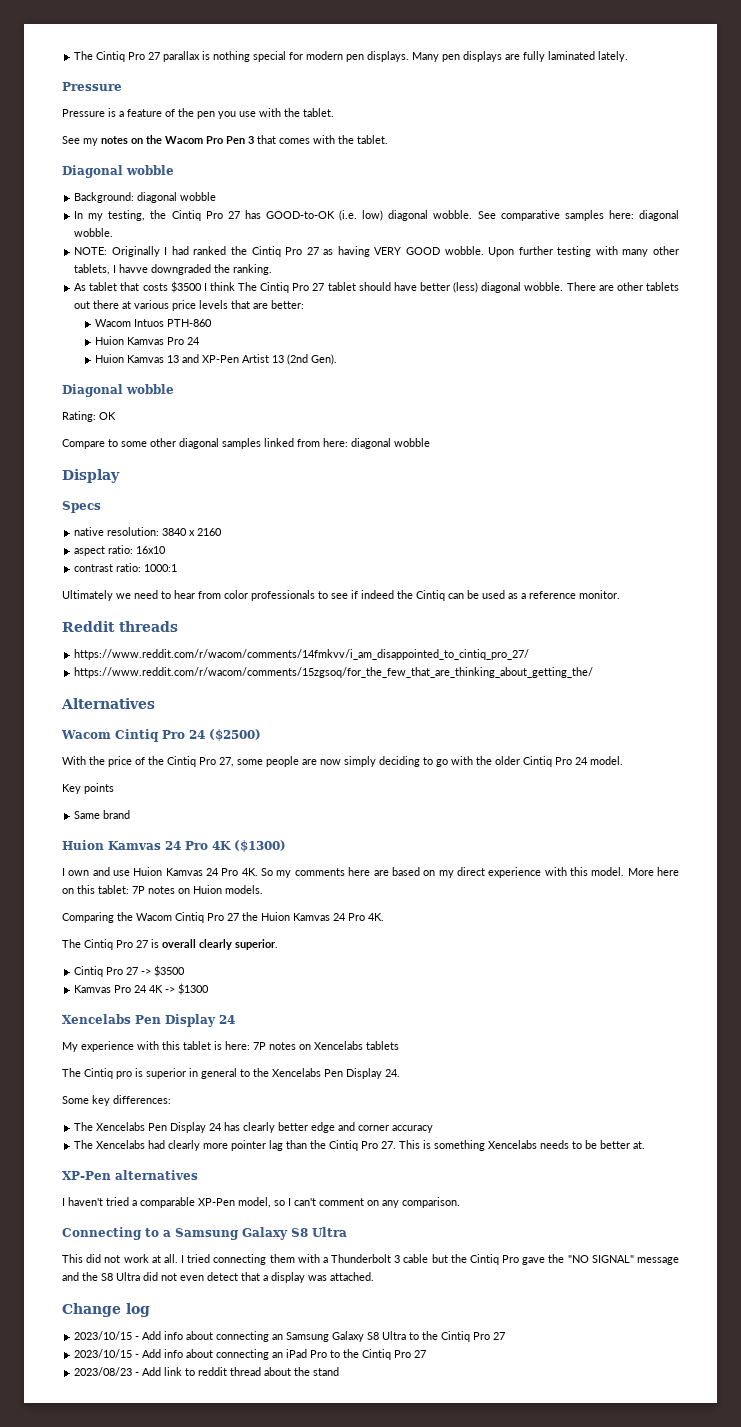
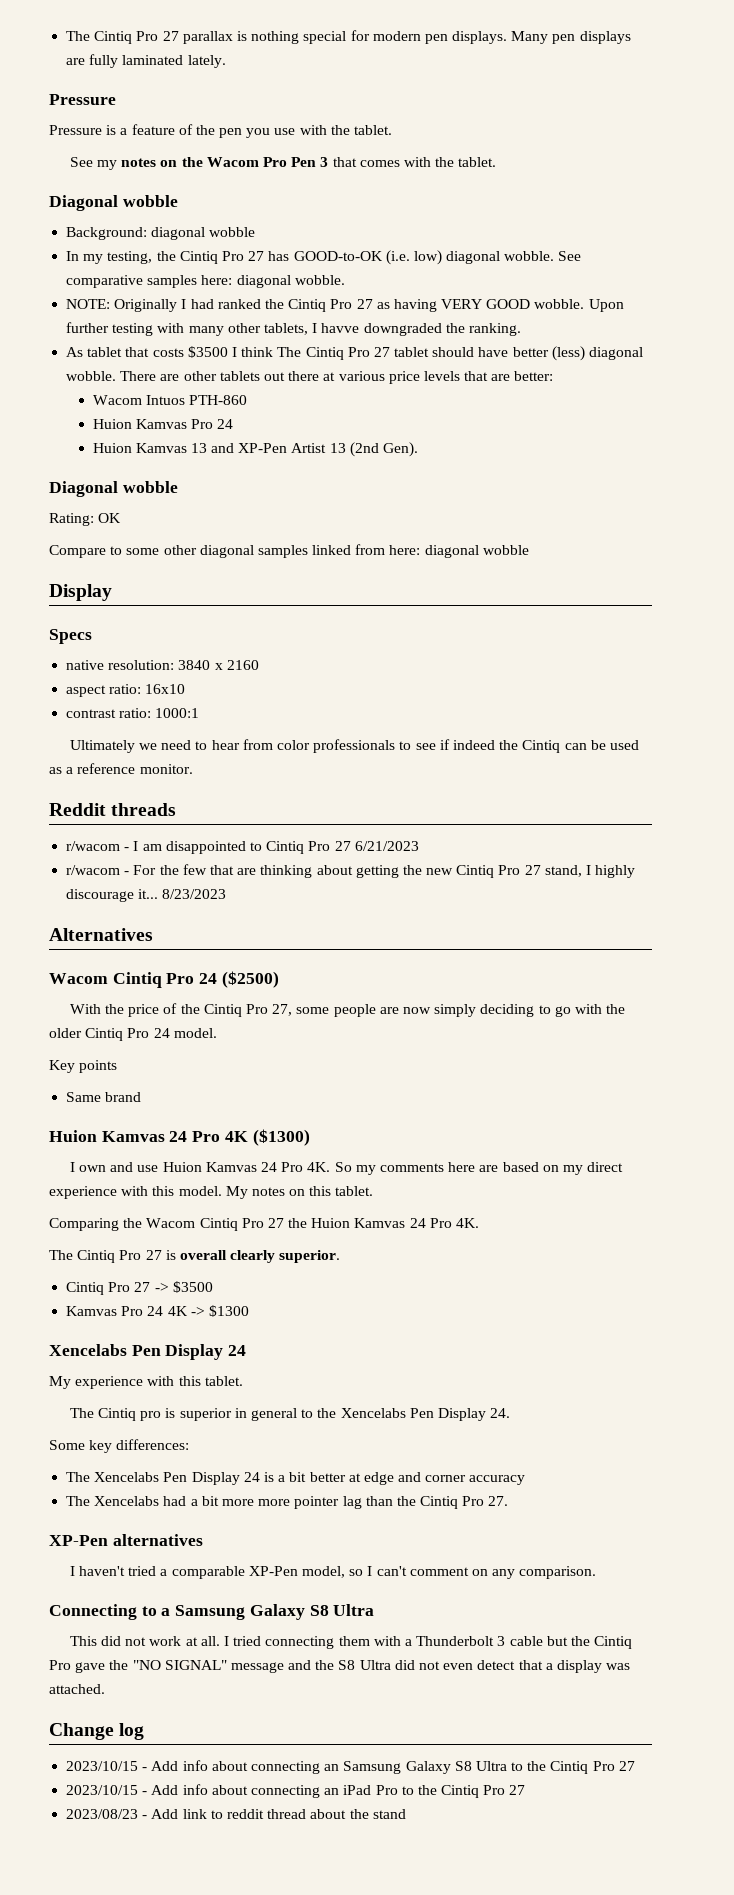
- https://www.reddit.com/r/wacom/comments/14fmkvv/i_am_disappointed_to_cintiq_pro_27/
- https://www.reddit.com/r/wacom/comments/15zgsoq/for_the_few_that_are_thinking_about_getting_the/
+ r/wacom - I am disappointed to Cintiq Pro 27 6/21/2023
+ r/wacom - For the few that are thinking about getting the new Cintiq Pro 27 stand, I highly discourage it... 8/23/2023
- More here on this tablet: 7P notes on Huion models.
+ My notes on this tablet.
- My experience with this tablet is here: 7P notes on Xencelabs tablets
+ My experience with this tablet.
- The Xencelabs Pen Display 24 has clearly better edge and corner accuracy
+ The Xencelabs Pen Display 24 is a bit better at edge and corner accuracy
- The Xencelabs had clearly more pointer lag than the Cintiq Pro 27. This is something Xencelabs needs to be better at.
+ The Xencelabs had a bit more more pointer lag than the Cintiq Pro 27.

